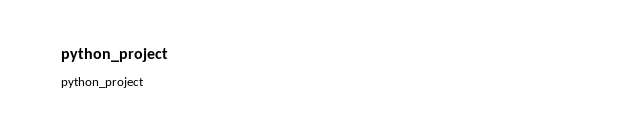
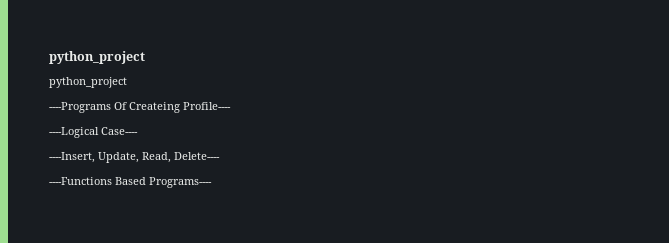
+ ----Programs Of Createing Profile----
+ ----Logical Case----
+ ----Insert, Update, Read, Delete----
+ ----Functions Based Programs----

